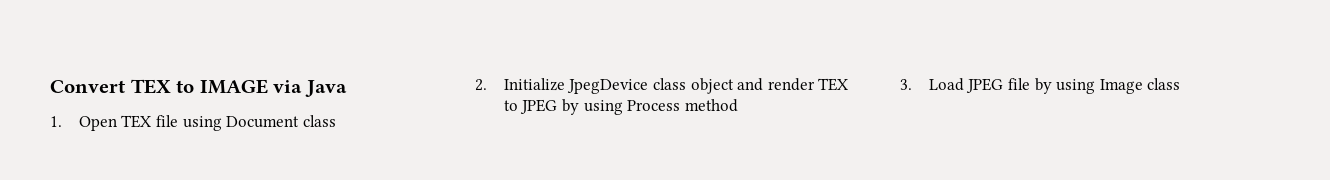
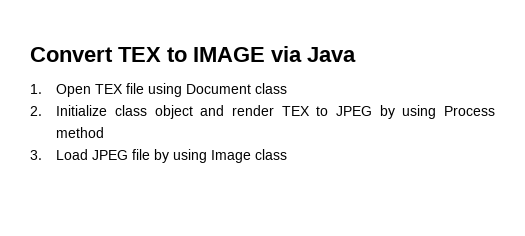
- 2. Initialize JpegDevice class object and render TEX to JPEG by using Process method
+ 2. Initialize class object and render TEX to JPEG by using Process method

